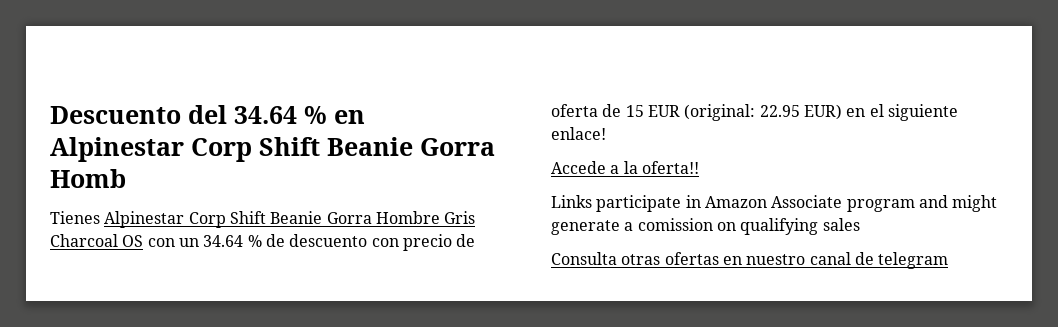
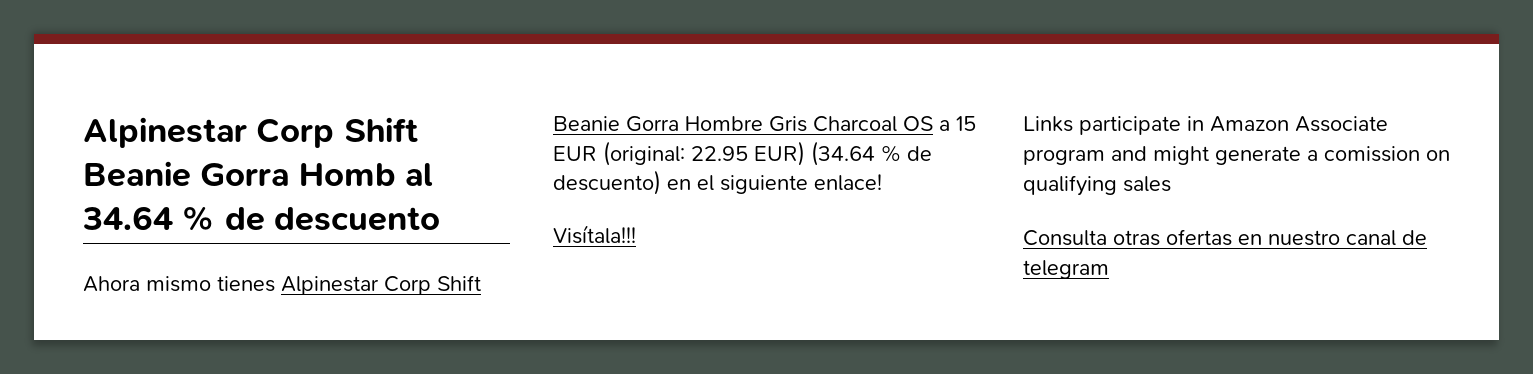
- Descuento del 34.64 % en Alpinestar Corp Shift Beanie Gorra Homb
- Tienes Alpinestar Corp Shift Beanie Gorra Hombre Gris Charcoal OS con un 34.64 % de descuento con precio de oferta de 15 EUR (original: 22.95 EUR) en el siguiente enlace!
+ Alpinestar Corp Shift Beanie Gorra Homb al 34.64 % de descuento
+ Ahora mismo tienes Alpinestar Corp Shift Beanie Gorra Hombre Gris Charcoal OS a 15 EUR (original: 22.95 EUR) (34.64 % de descuento) en el siguiente enlace!
- Accede a la oferta!!
+ Visítala!!!

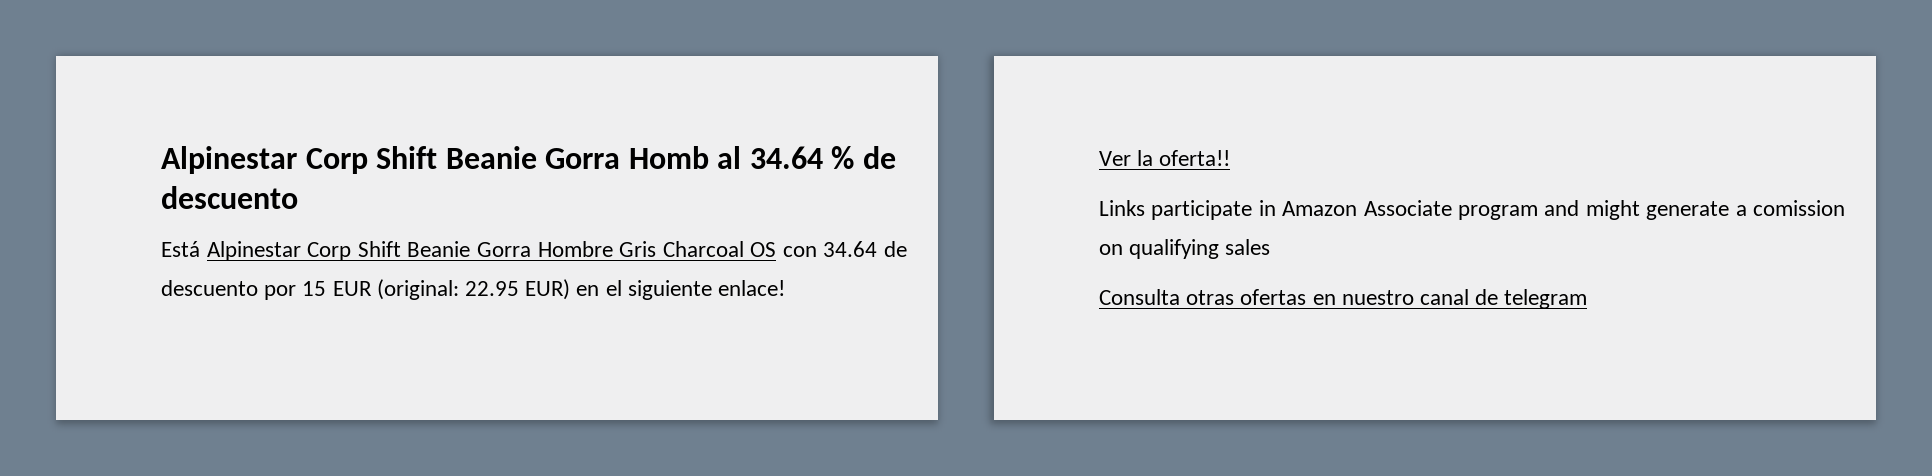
- Ahora mismo tienes Alpinestar Corp Shift Beanie Gorra Hombre Gris Charcoal OS a 15 EUR (original: 22.95 EUR) (34.64 % de descuento) en el siguiente enlace!
+ Está Alpinestar Corp Shift Beanie Gorra Hombre Gris Charcoal OS con 34.64 de descuento por 15 EUR (original: 22.95 EUR) en el siguiente enlace!
- Visítala!!!
+ Ver la oferta!!

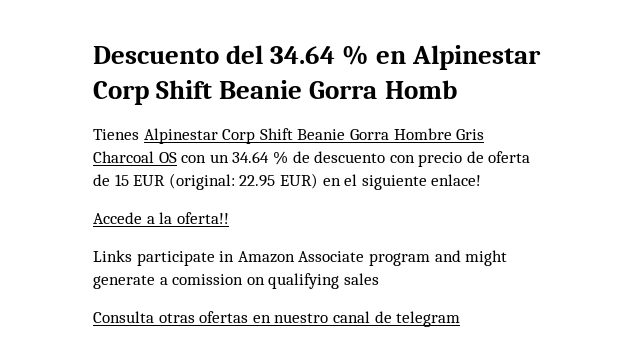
- Alpinestar Corp Shift Beanie Gorra Homb al 34.64 % de descuento
- Está Alpinestar Corp Shift Beanie Gorra Hombre Gris Charcoal OS con 34.64 de descuento por 15 EUR (original: 22.95 EUR) en el siguiente enlace!
+ Descuento del 34.64 % en Alpinestar Corp Shift Beanie Gorra Homb
+ Tienes Alpinestar Corp Shift Beanie Gorra Hombre Gris Charcoal OS con un 34.64 % de descuento con precio de oferta de 15 EUR (original: 22.95 EUR) en el siguiente enlace!
- Ver la oferta!!
+ Accede a la oferta!!

